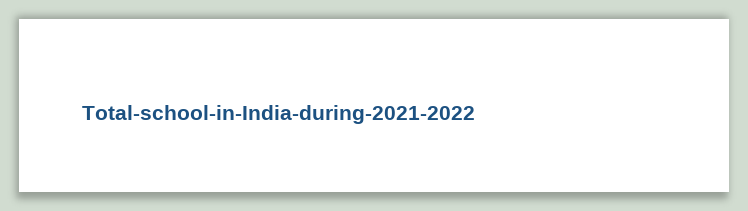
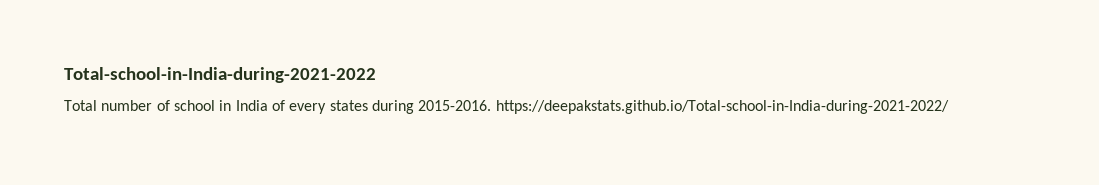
+ Total number of school in India of every states during 2015-2016. https://deepakstats.github.io/Total-school-in-India-during-2021-2022/

